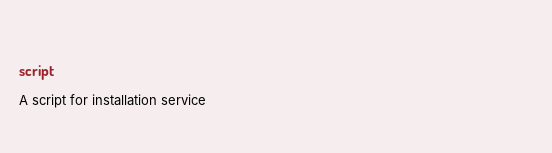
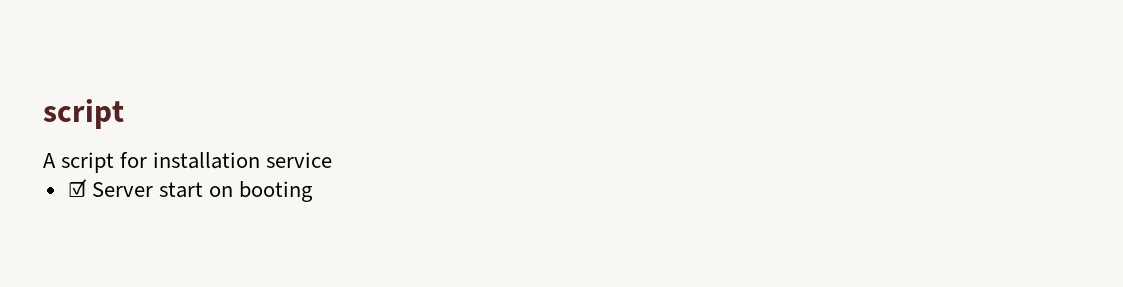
+ ☑ Server start on booting

